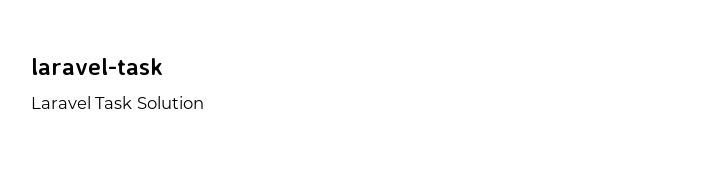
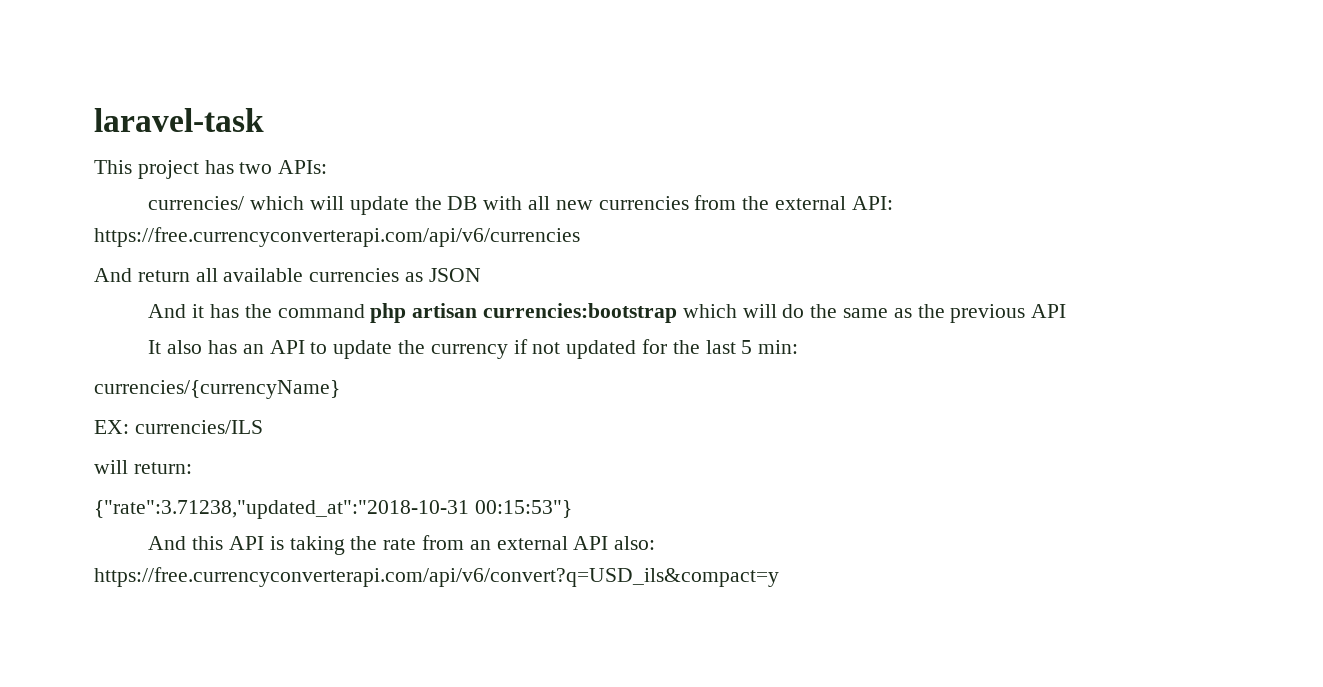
- Laravel Task Solution
+ This project has two APIs:
+ currencies/ which will update the DB with all new currencies from the external API: https://free.currencyconverterapi.com/api/v6/currencies
+ And return all available currencies as JSON
+ And it has the command php artisan currencies:bootstrap which will do the same as the previous API
+ It also has an API to update the currency if not updated for the last 5 min:
+ currencies/{currencyName}
+ EX: currencies/ILS
+ will return:
+ {"rate":3.71238,"updated_at":"2018-10-31 00:15:53"}
+ And this API is taking the rate from an external API also: https://free.currencyconverterapi.com/api/v6/convert?q=USD_ils&compact=y

